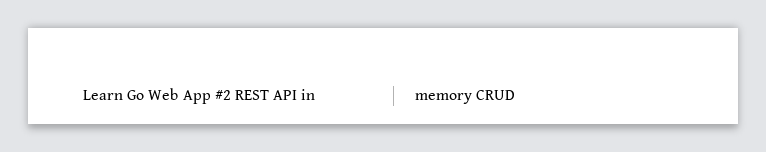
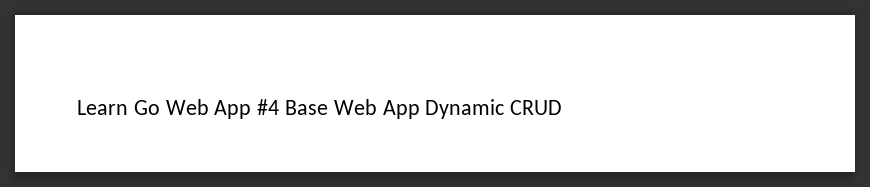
- Learn Go Web App #2 REST API in memory CRUD
+ Learn Go Web App #4 Base Web App Dynamic CRUD

